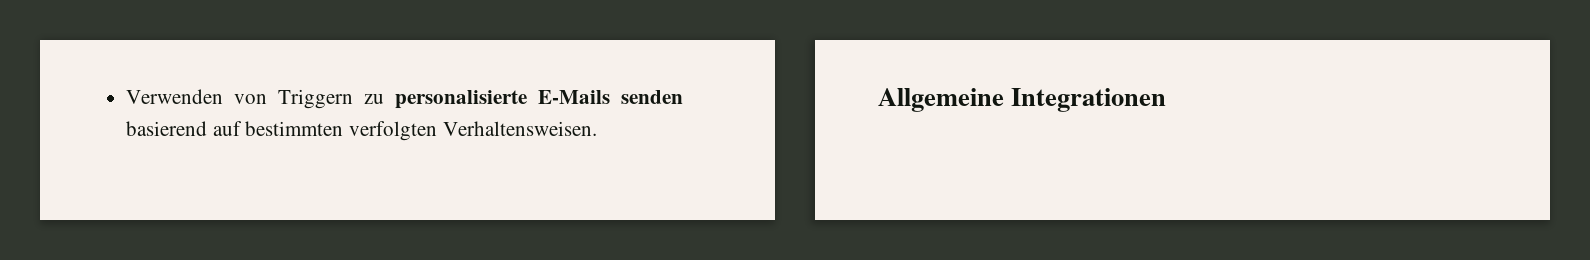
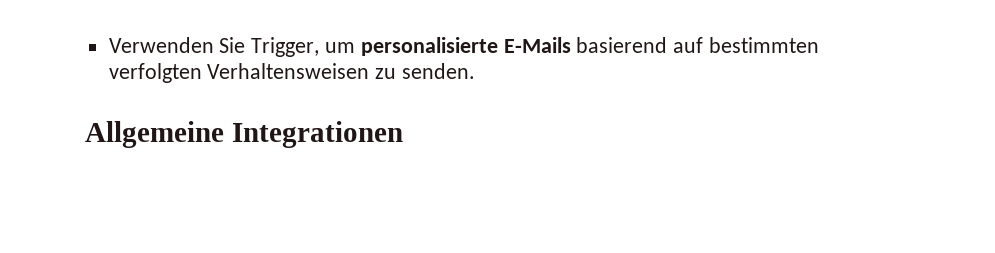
- Verwenden von Triggern zu personalisierte E-Mails senden basierend auf bestimmten verfolgten Verhaltensweisen.
+ Verwenden Sie Trigger, um personalisierte E-Mails basierend auf bestimmten verfolgten Verhaltensweisen zu senden.

